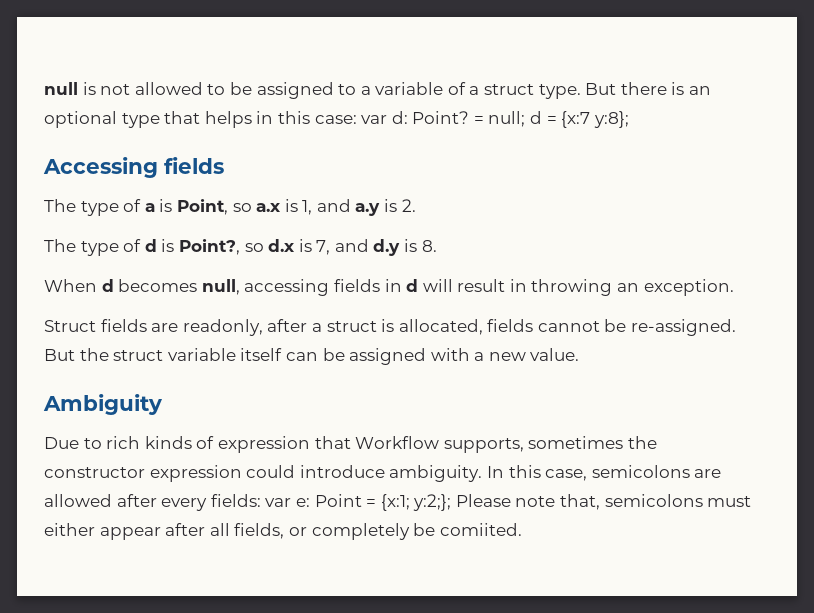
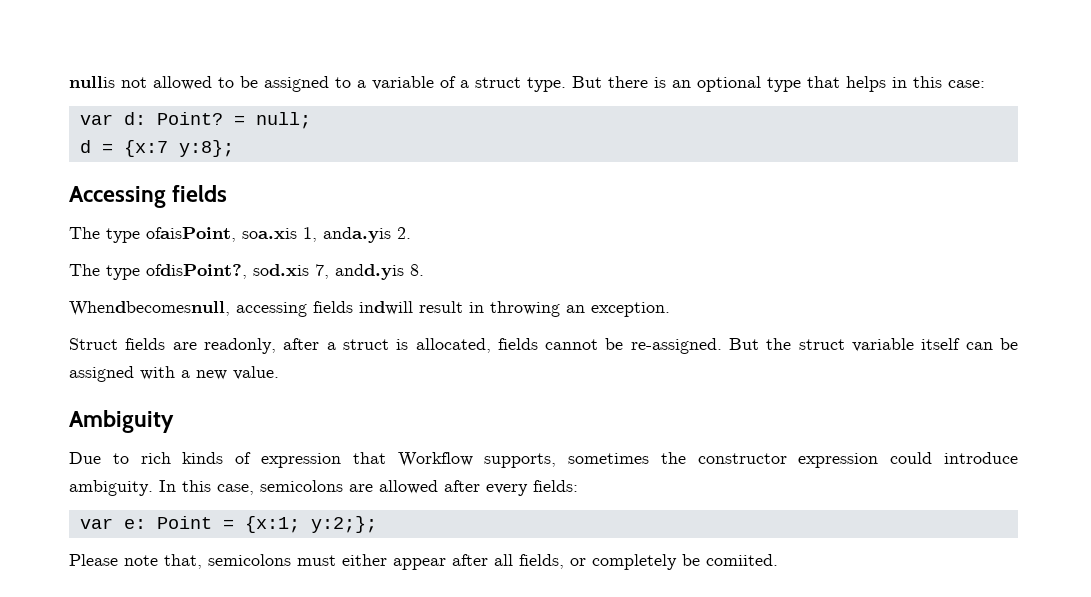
- null is not allowed to be assigned to a variable of a struct type.
+ nullis not allowed to be assigned to a variable of a struct type.
- But there is an optional type that helps in this case: var d: Point?
+ But there is an optional type that helps in this case:
+ var d: Point?
- = null; d = {x:7 y:8};
+ = null;
+ d = {x:7 y:8};
- The type of a is Point, so a.x is 1, and a.y is 2.
- The type of d is Point?, so d.x is 7, and d.y is 8.
- When d becomes null, accessing fields in d will result in throwing an exception.
+ The type ofaisPoint, soa.xis 1, anda.yis 2.
+ The type ofdisPoint?, sod.xis 7, andd.yis 8.
+ Whendbecomesnull, accessing fields indwill result in throwing an exception.
- In this case, semicolons are allowed after every fields: var e: Point = {x:1; y:2;}; Please note that, semicolons must either appear after all fields, or completely be comiited.
+ In this case, semicolons are allowed after every fields:
+ var e: Point = {x:1; y:2;};
+ Please note that, semicolons must either appear after all fields, or completely be comiited.

